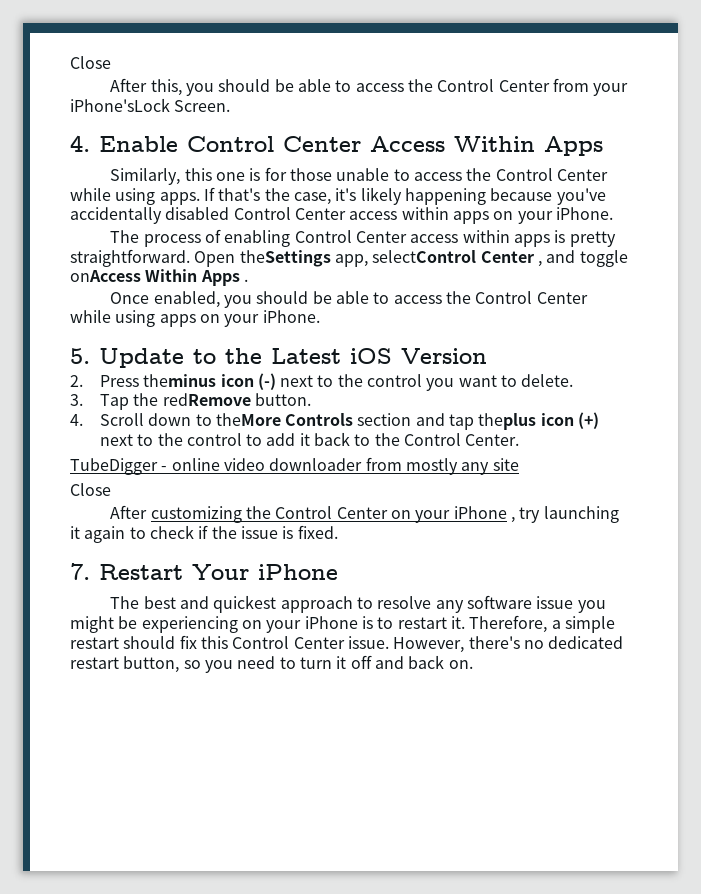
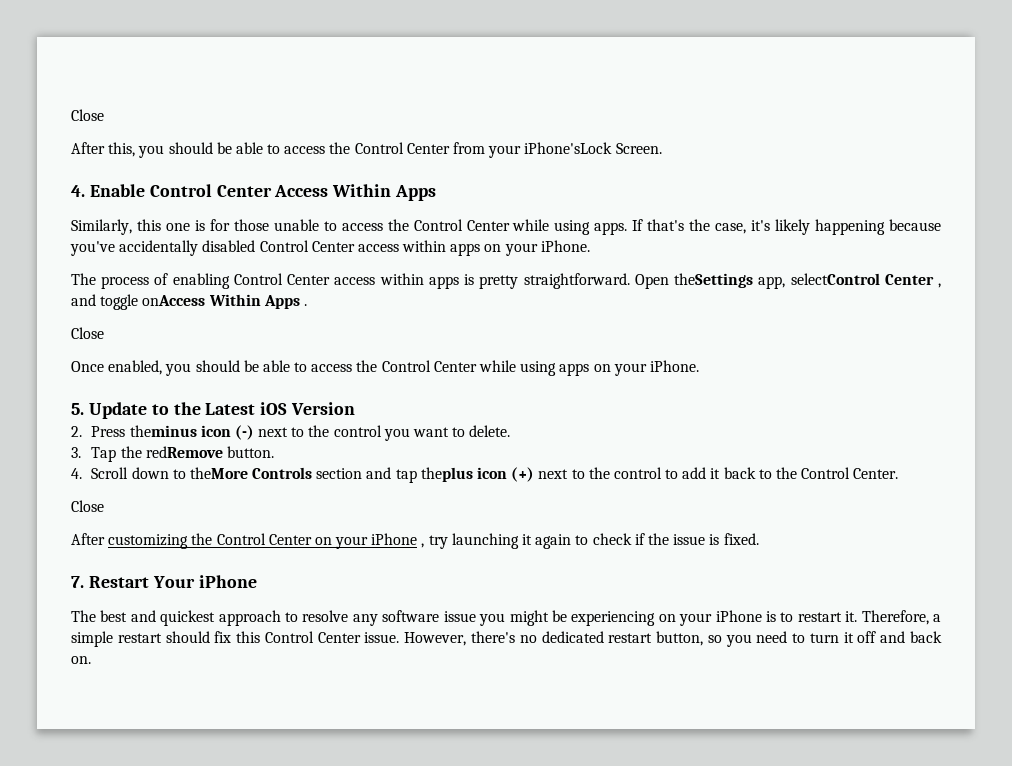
  Open theSettings app, selectControl Center , and toggle onAccess Within Apps .
+ Close
- TubeDigger - online video downloader from mostly any site

